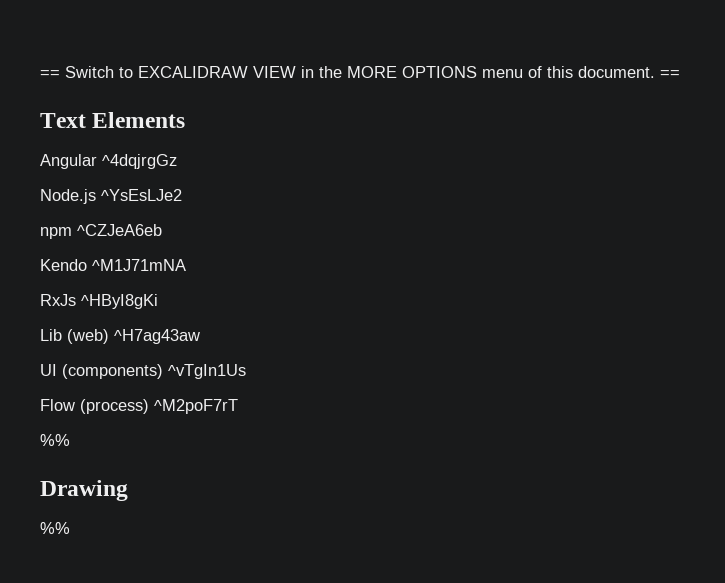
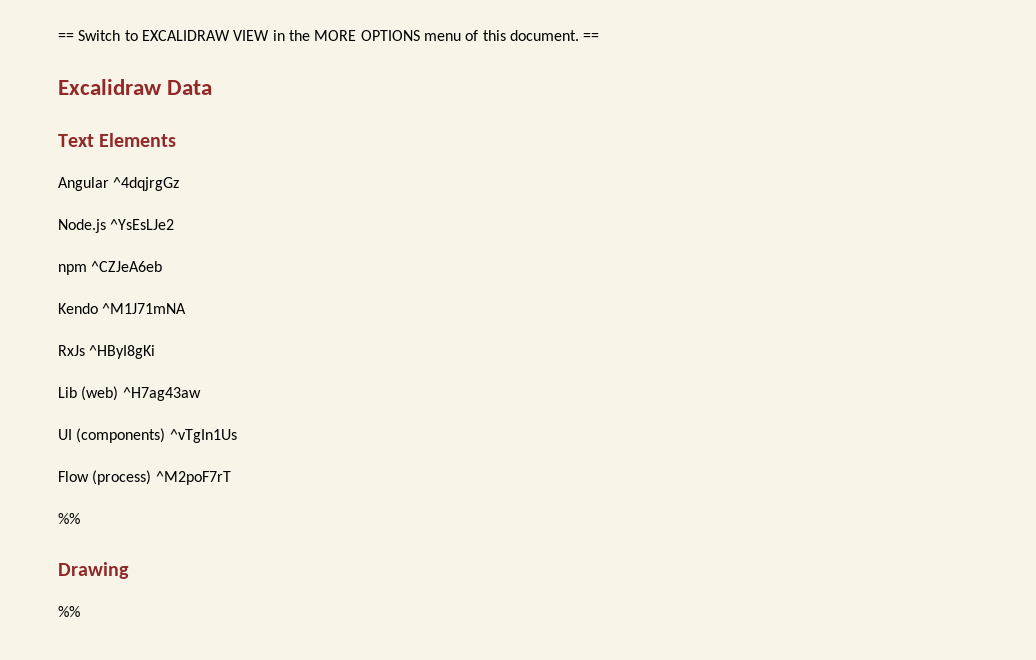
+ Excalidraw Data

